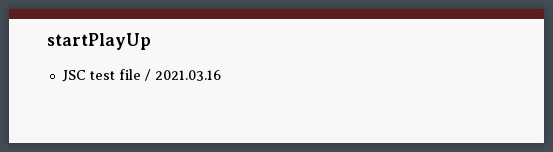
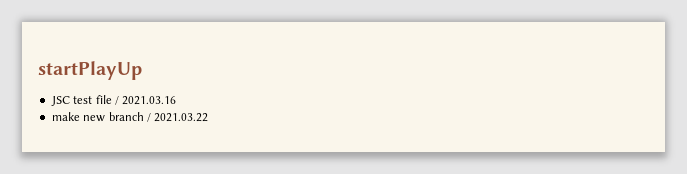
+ make new branch / 2021.03.22

